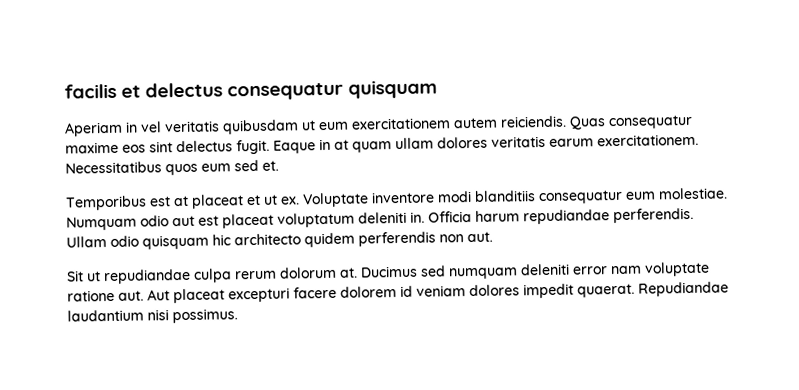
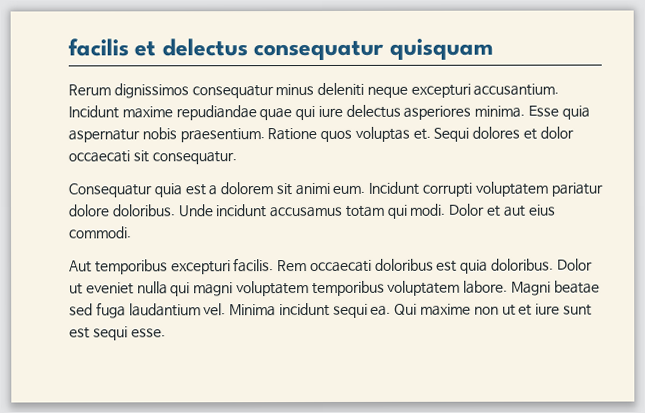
- Aperiam in vel veritatis quibusdam ut eum exercitationem autem reiciendis. Quas consequatur maxime eos sint delectus fugit. Eaque in at quam ullam dolores veritatis earum exercitationem. Necessitatibus quos eum sed et.
- Temporibus est at placeat et ut ex. Voluptate inventore modi blanditiis consequatur eum molestiae. Numquam odio aut est placeat voluptatum deleniti in. Officia harum repudiandae perferendis. Ullam odio quisquam hic architecto quidem perferendis non aut.
- Sit ut repudiandae culpa rerum dolorum at. Ducimus sed numquam deleniti error nam voluptate ratione aut. Aut placeat excepturi facere dolorem id veniam dolores impedit quaerat. Repudiandae laudantium nisi possimus.
+ Rerum dignissimos consequatur minus deleniti neque excepturi accusantium. Incidunt maxime repudiandae quae qui iure delectus asperiores minima. Esse quia aspernatur nobis praesentium. Ratione quos voluptas et. Sequi dolores et dolor occaecati sit consequatur.
+ Consequatur quia est a dolorem sit animi eum. Incidunt corrupti voluptatem pariatur dolore doloribus. Unde incidunt accusamus totam qui modi. Dolor et aut eius commodi.
+ Aut temporibus excepturi facilis. Rem occaecati doloribus est quia doloribus. Dolor ut eveniet nulla qui magni voluptatem temporibus voluptatem labore. Magni beatae sed fuga laudantium vel. Minima incidunt sequi ea. Qui maxime non ut et iure sunt est sequi esse.

